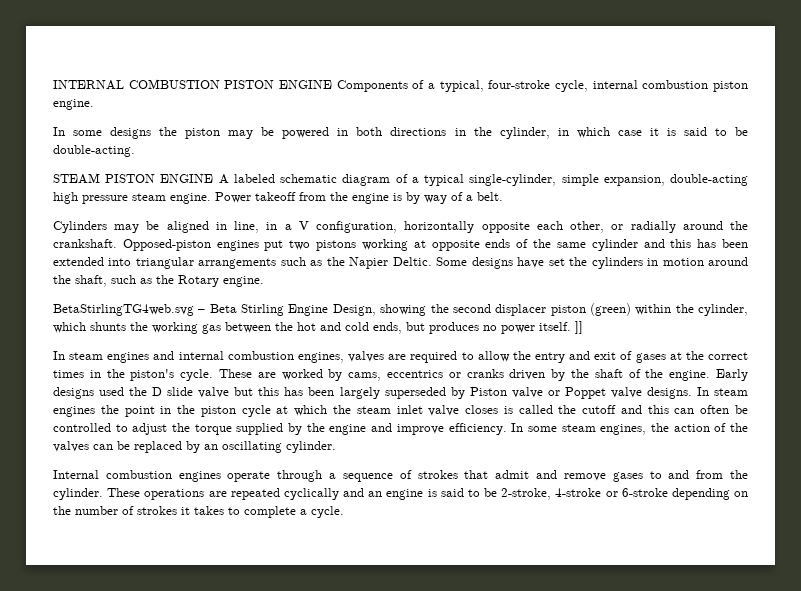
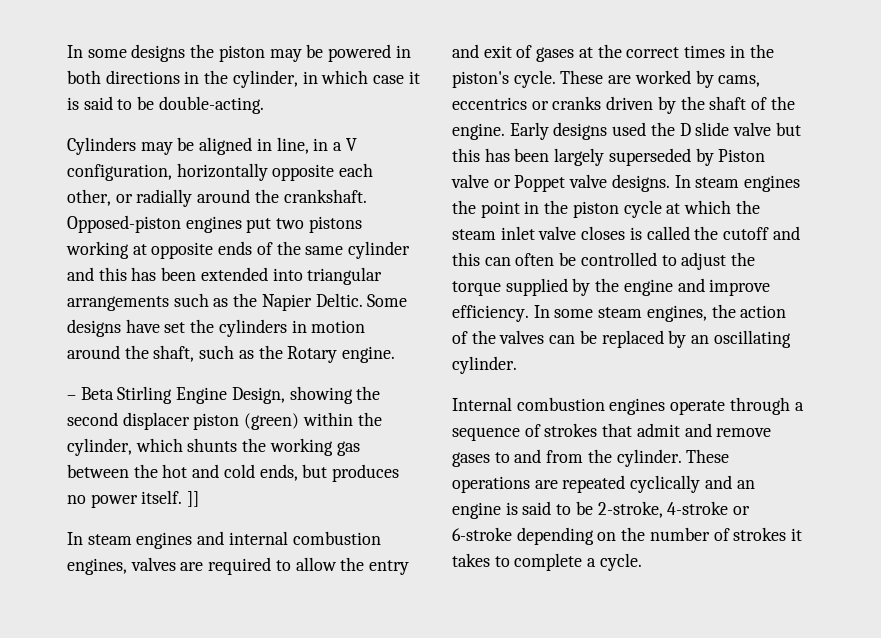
- INTERNAL COMBUSTION PISTON ENGINE Components of a typical, four-stroke cycle, internal combustion piston engine.
- STEAM PISTON ENGINE A labeled schematic diagram of a typical single-cylinder, simple expansion, double-acting high pressure steam engine. Power takeoff from the engine is by way of a belt.
- BetaStirlingTG4web.svg – Beta Stirling Engine Design, showing the second displacer piston (green) within the cylinder, which shunts the working gas between the hot and cold ends, but produces no power itself. ]]
+ – Beta Stirling Engine Design, showing the second displacer piston (green) within the cylinder, which shunts the working gas between the hot and cold ends, but produces no power itself. ]]

